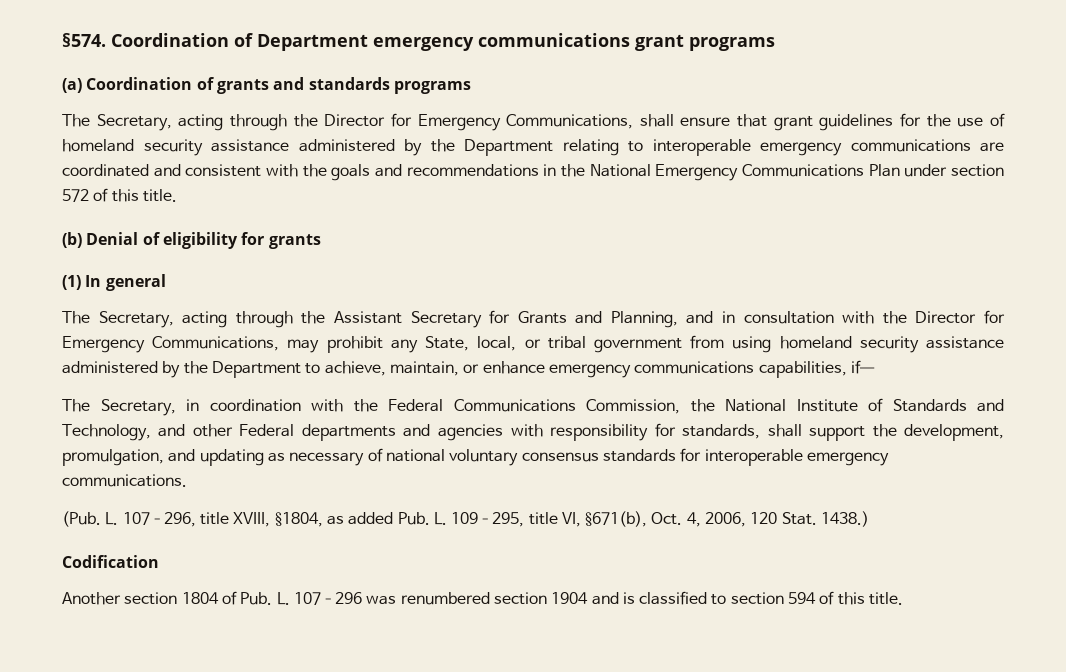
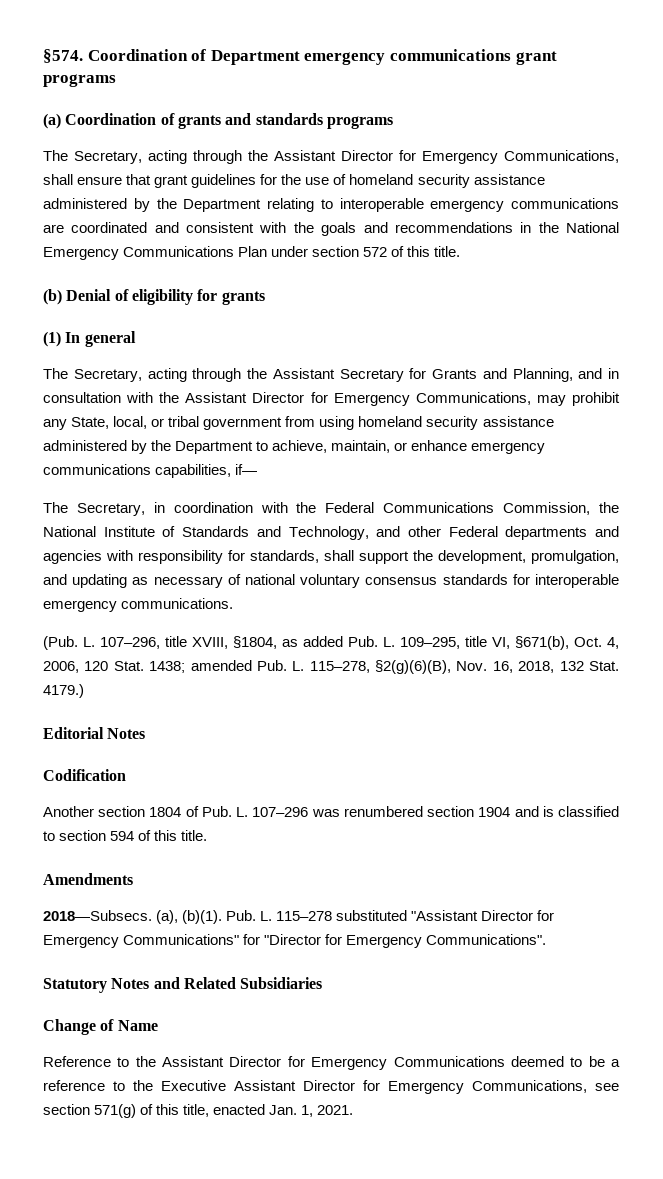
- The Secretary, acting through the Director for Emergency Communications, shall ensure that grant guidelines for the use of homeland security assistance administered by the Department relating to interoperable emergency communications are coordinated and consistent with the goals and recommendations in the National Emergency Communications Plan under section 572 of this title.
+ The Secretary, acting through the Assistant Director for Emergency Communications, shall ensure that grant guidelines for the use of homeland security assistance administered by the Department relating to interoperable emergency communications are coordinated and consistent with the goals and recommendations in the National Emergency Communications Plan under section 572 of this title.
- The Secretary, acting through the Assistant Secretary for Grants and Planning, and in consultation with the Director for Emergency Communications, may prohibit any State, local, or tribal government from using homeland security assistance administered by the Department to achieve, maintain, or enhance emergency communications capabilities, if—
+ The Secretary, acting through the Assistant Secretary for Grants and Planning, and in consultation with the Assistant Director for Emergency Communications, may prohibit any State, local, or tribal government from using homeland security assistance administered by the Department to achieve, maintain, or enhance emergency communications capabilities, if—
- 1438.)
+ 1438; amended Pub. L. 115–278, §2(g)(6)(B), Nov. 16, 2018, 132 Stat. 4179.)
+ Editorial Notes
+ Amendments
+ 2018—Subsecs. (a), (b)(1). Pub. L. 115–278 substituted "Assistant Director for Emergency Communications" for "Director for Emergency Communications".
+ Statutory Notes and Related Subsidiaries
+ Change of Name
+ Reference to the Assistant Director for Emergency Communications deemed to be a reference to the Executive Assistant Director for Emergency Communications, see section 571(g) of this title, enacted Jan. 1, 2021.

